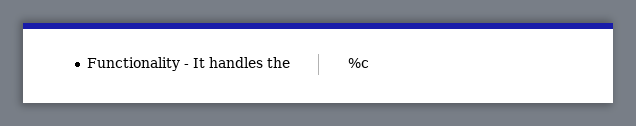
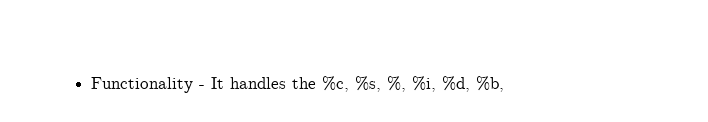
- Functionality - It handles the %c
+ Functionality - It handles the %c, %s, %, %i, %d, %b,

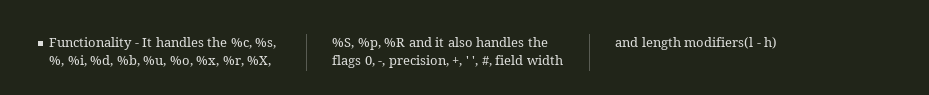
- Functionality - It handles the %c, %s, %, %i, %d, %b,
+ Functionality - It handles the %c, %s, %, %i, %d, %b, %u, %o, %x, %r, %X, %S, %p, %R and it also handles the flags 0, -, precision, +, ' ', #, field width and length modifiers(l - h)

